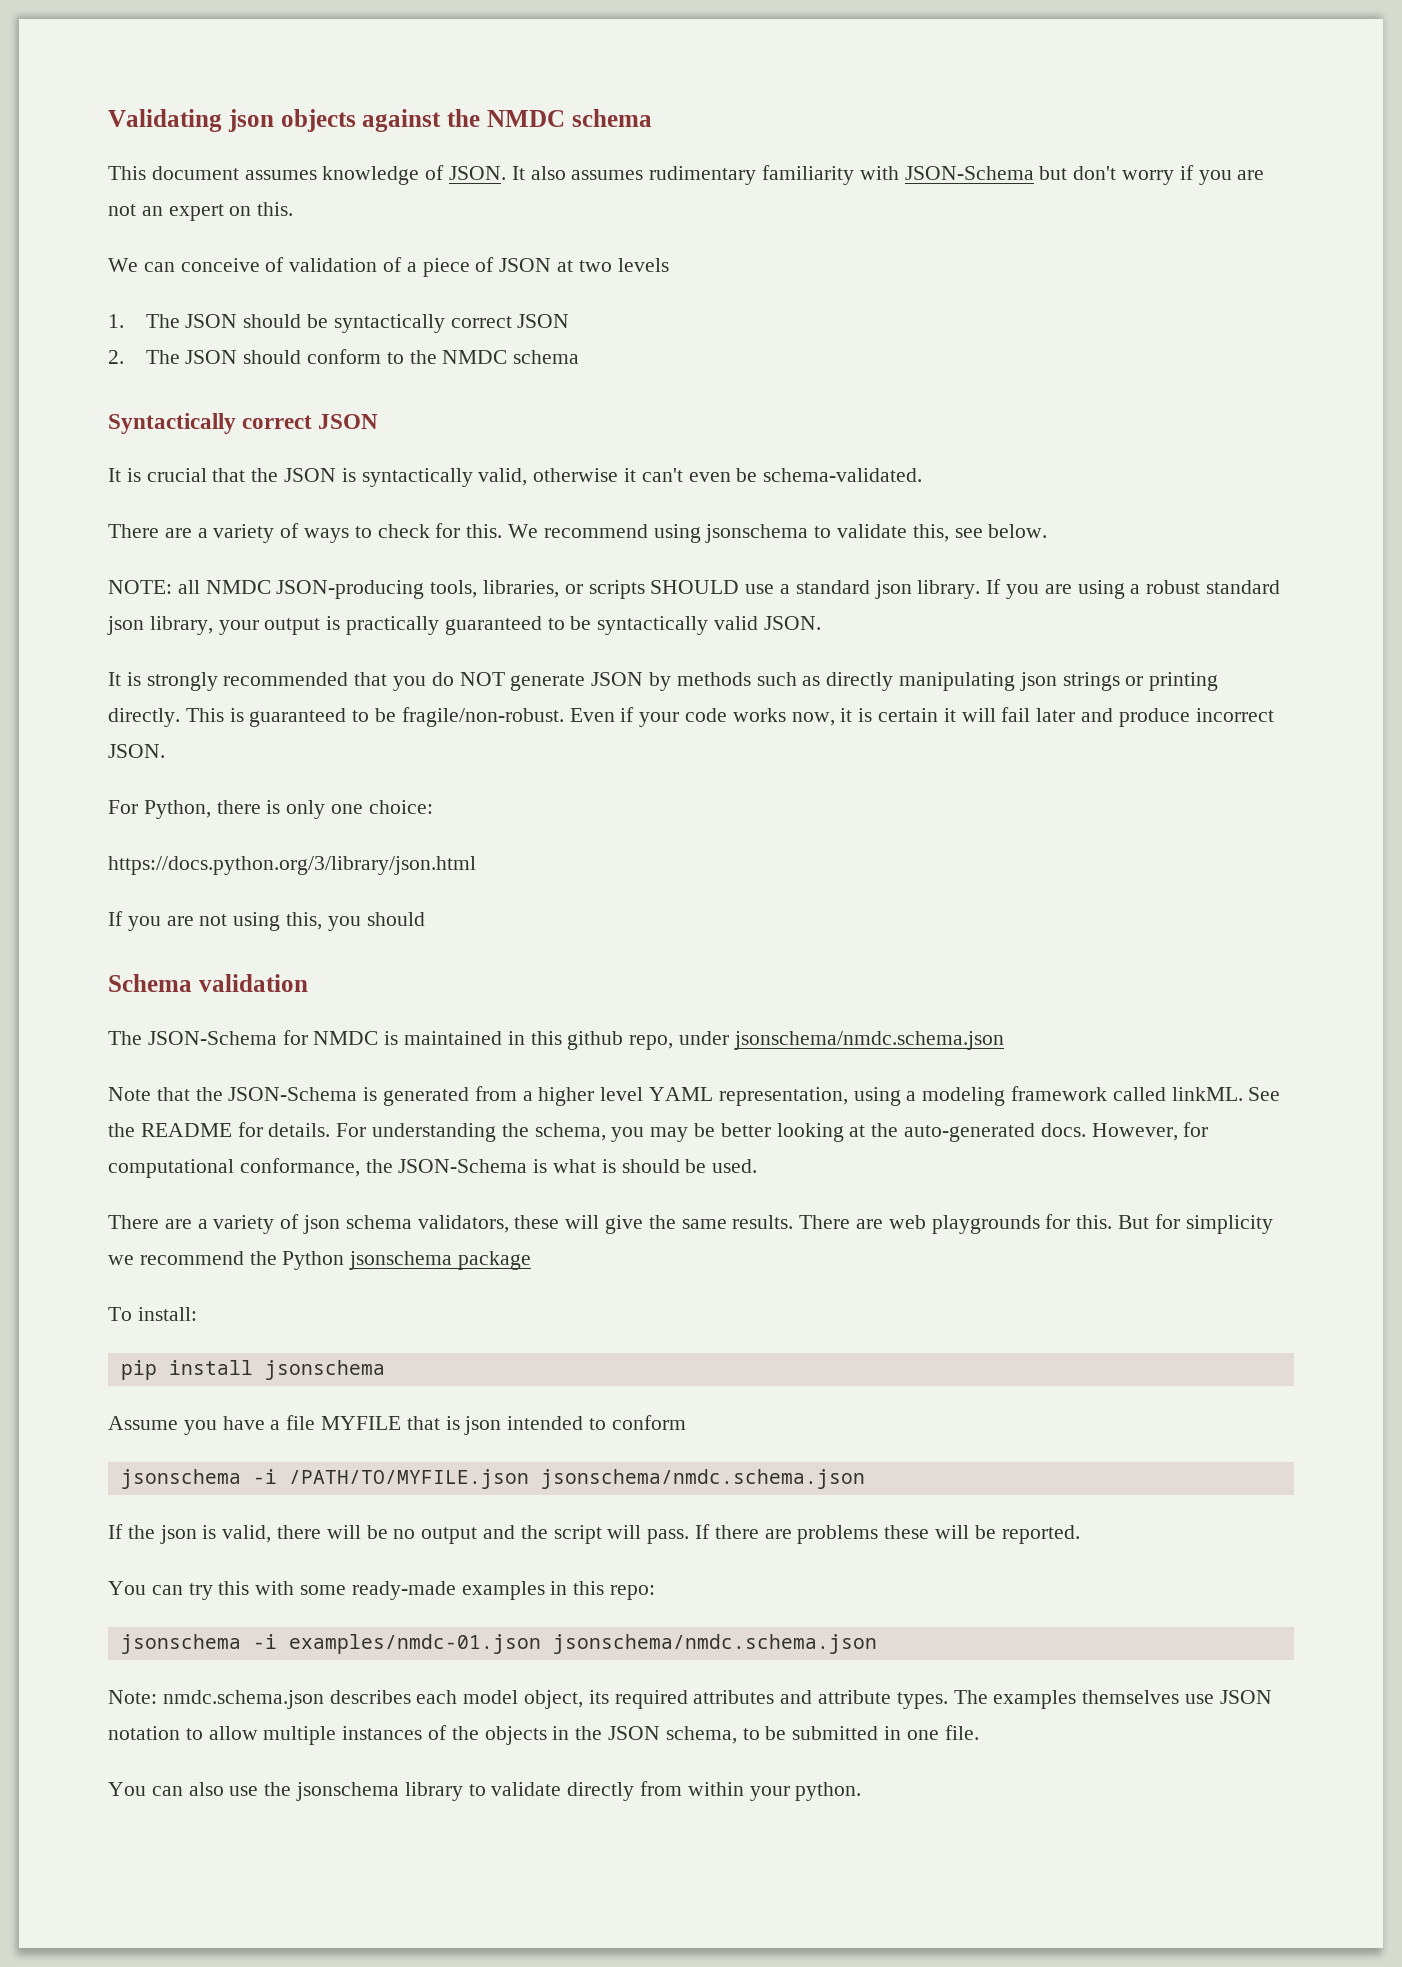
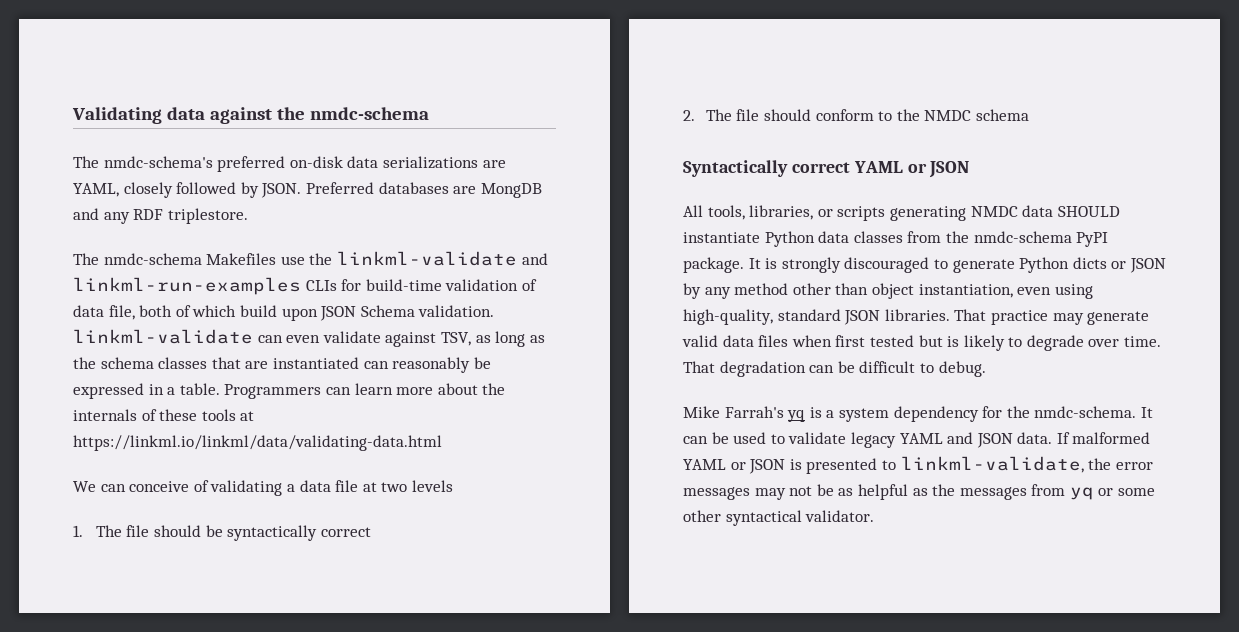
- Validating json objects against the NMDC schema
- This document assumes knowledge of JSON. It also assumes rudimentary familiarity with JSON-Schema but don't worry if you are not an expert on this.
- We can conceive of validation of a piece of JSON at two levels
+ Validating data against the nmdc-schema
+ The nmdc-schema's preferred on-disk data serializations are YAML, closely followed by JSON. Preferred databases are MongDB and any RDF triplestore.
+ The nmdc-schema Makefiles use the linkml-validate and linkml-run-examples CLIs for build-time validation of data file, both of which build upon JSON Schema validation. linkml-validate can even validate against TSV, as long as the schema classes that are instantiated can reasonably be expressed in a table. Programmers can learn more about the internals of these tools at https://linkml.io/linkml/data/validating-data.html
+ We can conceive of validating a data file at two levels
- 1. The JSON should be syntactically correct JSON
+ 1. The file should be syntactically correct
- 2. The JSON should conform to the NMDC schema
+ 2. The file should conform to the NMDC schema
- Syntactically correct JSON
- It is crucial that the JSON is syntactically valid, otherwise it can't even be schema-validated.
- There are a variety of ways to check for this. We recommend using jsonschema to validate this, see below.
- NOTE: all NMDC JSON-producing tools, libraries, or scripts SHOULD use a standard json library. If you are using a robust standard json library, your output is practically guaranteed to be syntactically valid JSON.
- It is strongly recommended that you do NOT generate JSON by methods such as directly manipulating json strings or printing directly. This is guaranteed to be fragile/non-robust. Even if your code works now, it is certain it will fail later and produce incorrect JSON.
- For Python, there is only one choice:
- https://docs.python.org/3/library/json.html
- If you are not using this, you should
- Schema validation
- The JSON-Schema for NMDC is maintained in this github repo, under jsonschema/nmdc.schema.json
- Note that the JSON-Schema is generated from a higher level YAML representation, using a modeling framework called linkML. See the README for details. For understanding the schema, you may be better looking at the auto-generated docs. However, for computational conformance, the JSON-Schema is what is should be used.
- There are a variety of json schema validators, these will give the same results. There are web playgrounds for this. But for simplicity we recommend the Python jsonschema package
- To install:
- pip install jsonschema
- Assume you have a file MYFILE that is json intended to conform
- jsonschema -i /PATH/TO/MYFILE.json jsonschema/nmdc.schema.json
- If the json is valid, there will be no output and the script will pass. If there are problems these will be reported.
- You can try this with some ready-made examples in this repo:
- jsonschema -i examples/nmdc-01.json jsonschema/nmdc.schema.json
- Note: nmdc.schema.json describes each model object, its required attributes and attribute types. The examples themselves use JSON notation to allow multiple instances of the objects in the JSON schema, to be submitted in one file.
- You can also use the jsonschema library to validate directly from within your python.
+ Syntactically correct YAML or JSON
+ All tools, libraries, or scripts generating NMDC data SHOULD instantiate Python data classes from the nmdc-schema PyPI package. It is strongly discouraged to generate Python dicts or JSON by any method other than object instantiation, even using high-quality, standard JSON libraries. That practice may generate valid data files when first tested but is likely to degrade over time. That degradation can be difficult to debug.
+ Mike Farrah's yq is a system dependency for the nmdc-schema. It can be used to validate legacy YAML and JSON data. If malformed YAML or JSON is presented to linkml-validate, the error messages may not be as helpful as the messages from yq or some other syntactical validator.

